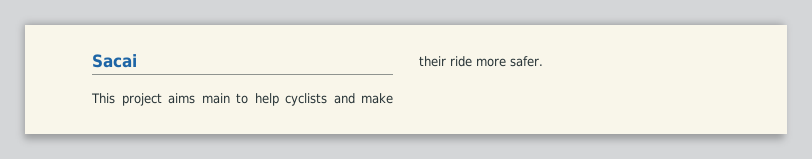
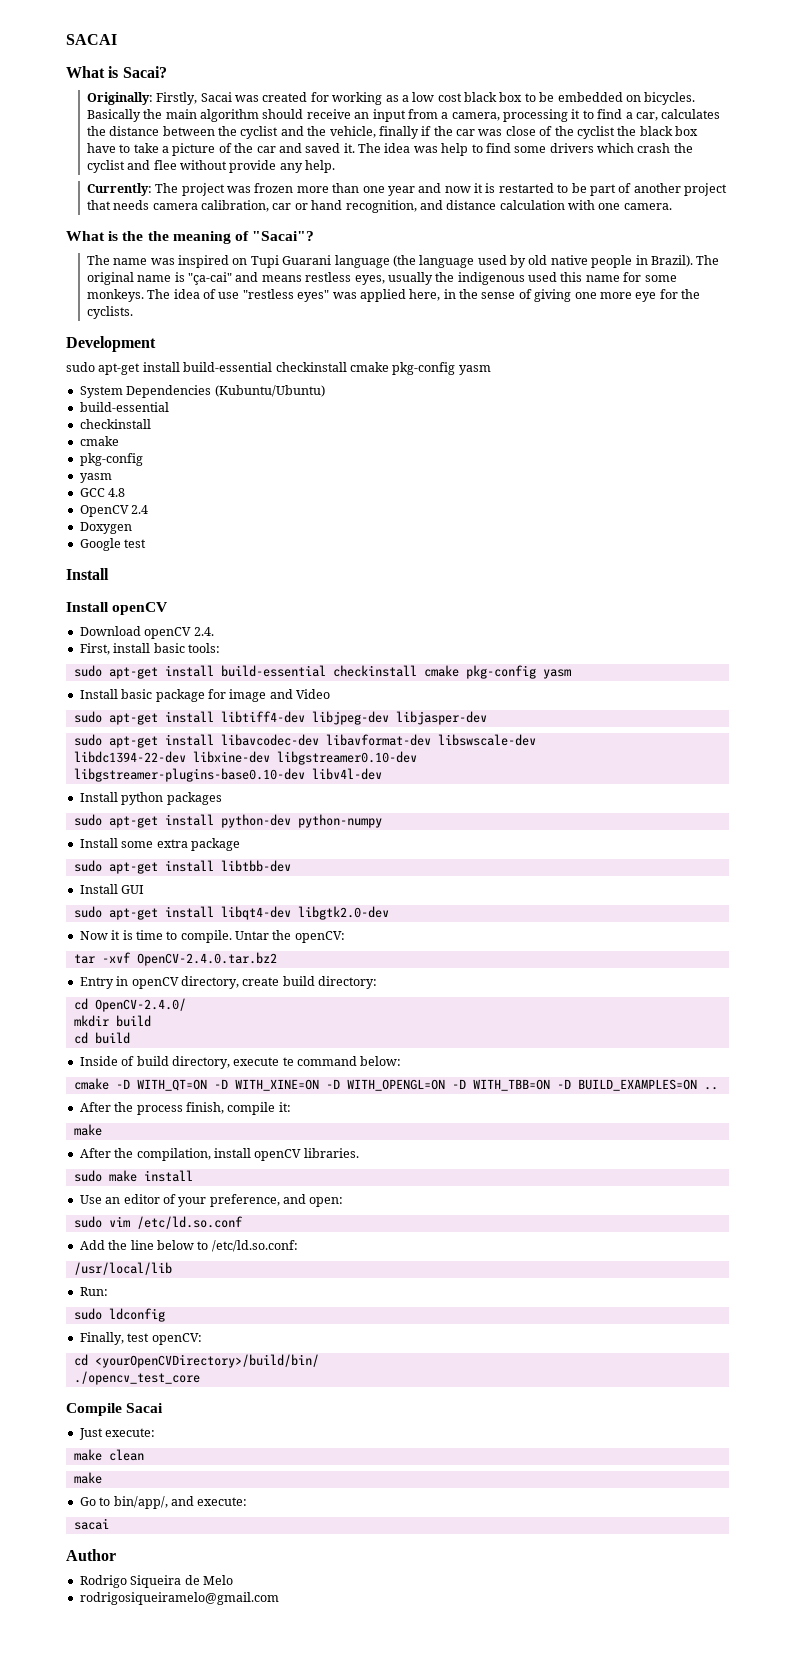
- Sacai
- This project aims main to help cyclists and make their ride more safer.
+ SACAI
+ What is Sacai?
+ Originally: Firstly, Sacai was created for working as a low cost black box to be embedded on bicycles. Basically the main algorithm should receive an input from a camera, processing it to find a car, calculates the distance between the cyclist and the vehicle, finally if the car was close of the cyclist the black box have to take a picture of the car and saved it. The idea was help to find some drivers which crash the cyclist and flee without provide any help.
+ Currently: The project was frozen more than one year and now it is restarted to be part of another project that needs camera calibration, car or hand recognition, and distance calculation with one camera.
+ What is the the meaning of "Sacai"?
+ The name was inspired on Tupi Guarani language (the language used by old native people in Brazil). The original name is "ça-cai" and means restless eyes, usually the indigenous used this name for some monkeys. The idea of use "restless eyes" was applied here, in the sense of giving one more eye for the cyclists.
+ Development
+ sudo apt-get install build-essential checkinstall cmake pkg-config yasm
+ System Dependencies (Kubuntu/Ubuntu)
+ build-essential
+ checkinstall
+ cmake
+ pkg-config
+ yasm
+ GCC 4.8
+ OpenCV 2.4
+ Doxygen
+ Google test
+ Install
+ Install openCV
+ Download openCV 2.4.
+ First, install basic tools:
+ sudo apt-get install build-essential checkinstall cmake pkg-config yasm
+ Install basic package for image and Video
+ sudo apt-get install libtiff4-dev libjpeg-dev libjasper-dev
+ sudo apt-get install libavcodec-dev libavformat-dev libswscale-dev
+ libdc1394-22-dev libxine-dev libgstreamer0.10-dev
+ libgstreamer-plugins-base0.10-dev libv4l-dev
+ Install python packages
+ sudo apt-get install python-dev python-numpy
+ Install some extra package
+ sudo apt-get install libtbb-dev
+ Install GUI
+ sudo apt-get install libqt4-dev libgtk2.0-dev
+ Now it is time to compile. Untar the openCV:
+ tar -xvf OpenCV-2.4.0.tar.bz2
+ Entry in openCV directory, create build directory:
+ cd OpenCV-2.4.0/
+ mkdir build
+ cd build
+ Inside of build directory, execute te command below:
+ cmake -D WITH_QT=ON -D WITH_XINE=ON -D WITH_OPENGL=ON -D WITH_TBB=ON -D BUILD_EXAMPLES=ON ..
+ After the process finish, compile it:
+ make
+ After the compilation, install openCV libraries.
+ sudo make install
+ Use an editor of your preference, and open:
+ sudo vim /etc/ld.so.conf
+ Add the line below to /etc/ld.so.conf:
+ /usr/local/lib
+ Run:
+ sudo ldconfig
+ Finally, test openCV:
+ cd <yourOpenCVDirectory>/build/bin/
+ ./opencv_test_core
+ Compile Sacai
+ Just execute:
+ make clean
+ make
+ Go to bin/app/, and execute:
+ sacai
+ Author
+ Rodrigo Siqueira de Melo
+ rodrigosiqueiramelo@gmail.com

